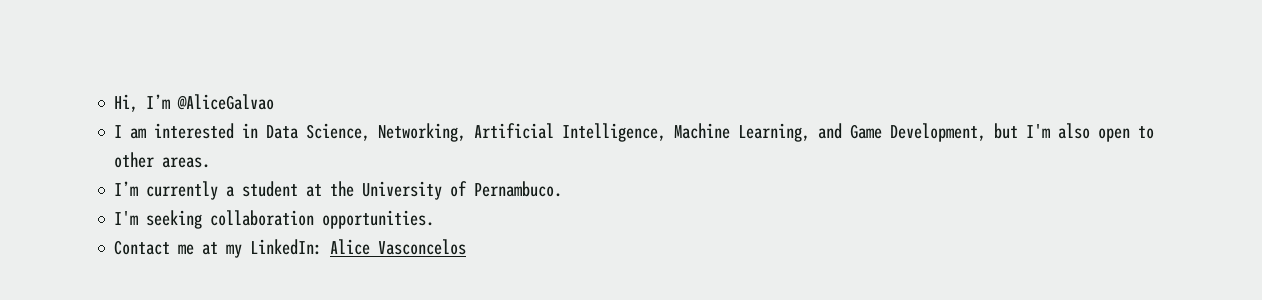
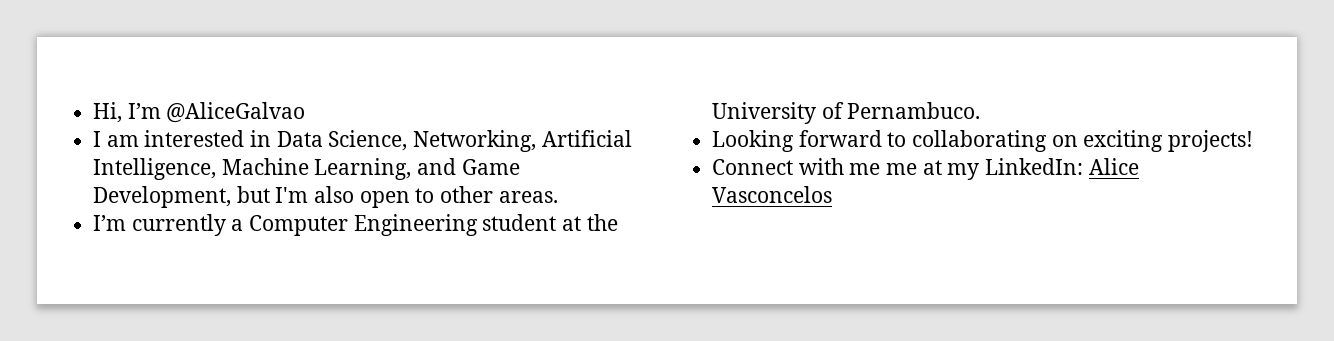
- I’m currently a student at the University of Pernambuco.
+ I’m currently a Computer Engineering student at the University of Pernambuco.
- I'm seeking collaboration opportunities.
- Contact me at my LinkedIn: Alice Vasconcelos
+ Looking forward to collaborating on exciting projects!
+ Connect with me me at my LinkedIn: Alice Vasconcelos

